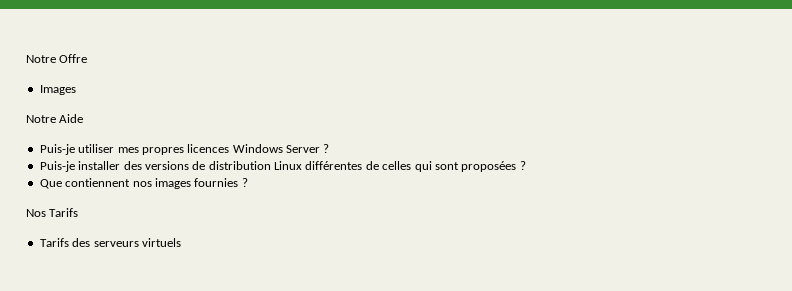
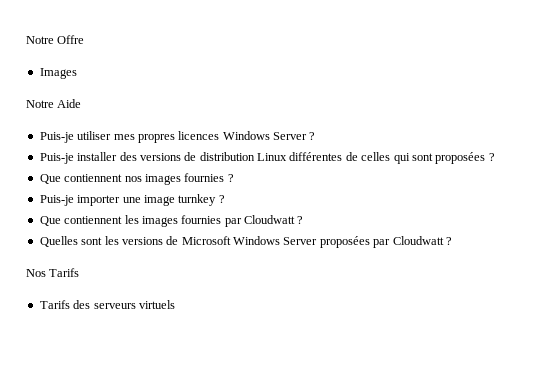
+ Puis-je importer une image turnkey ?
+ Que contiennent les images fournies par Cloudwatt ?
+ Quelles sont les versions de Microsoft Windows Server proposées par Cloudwatt ?

